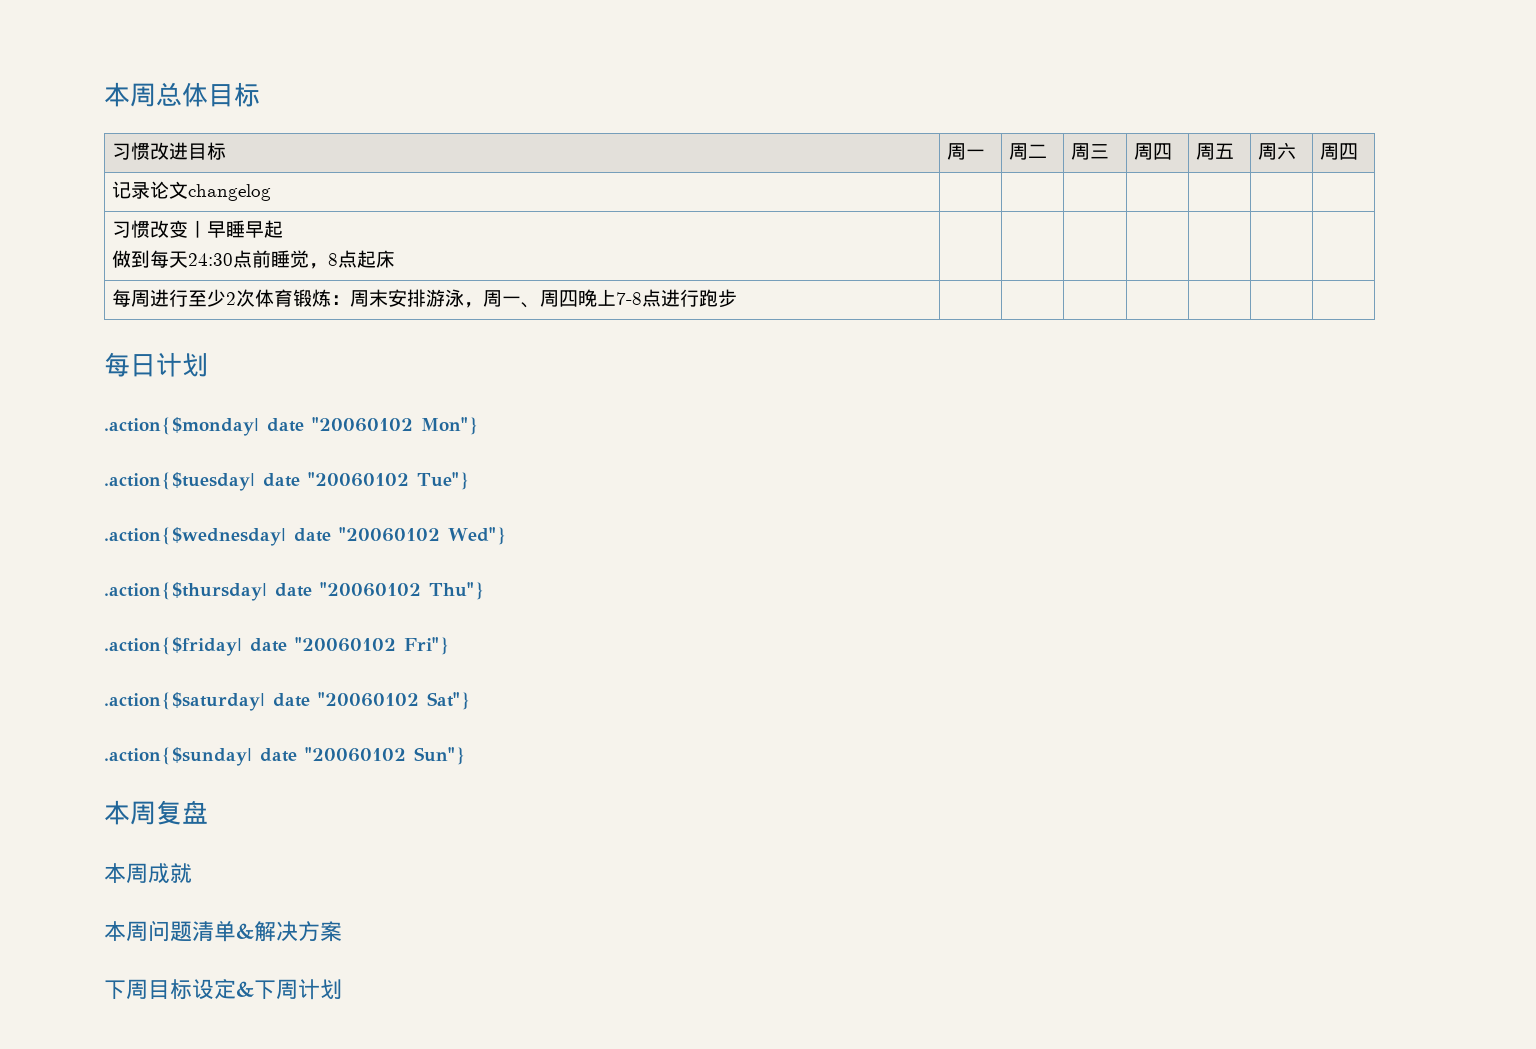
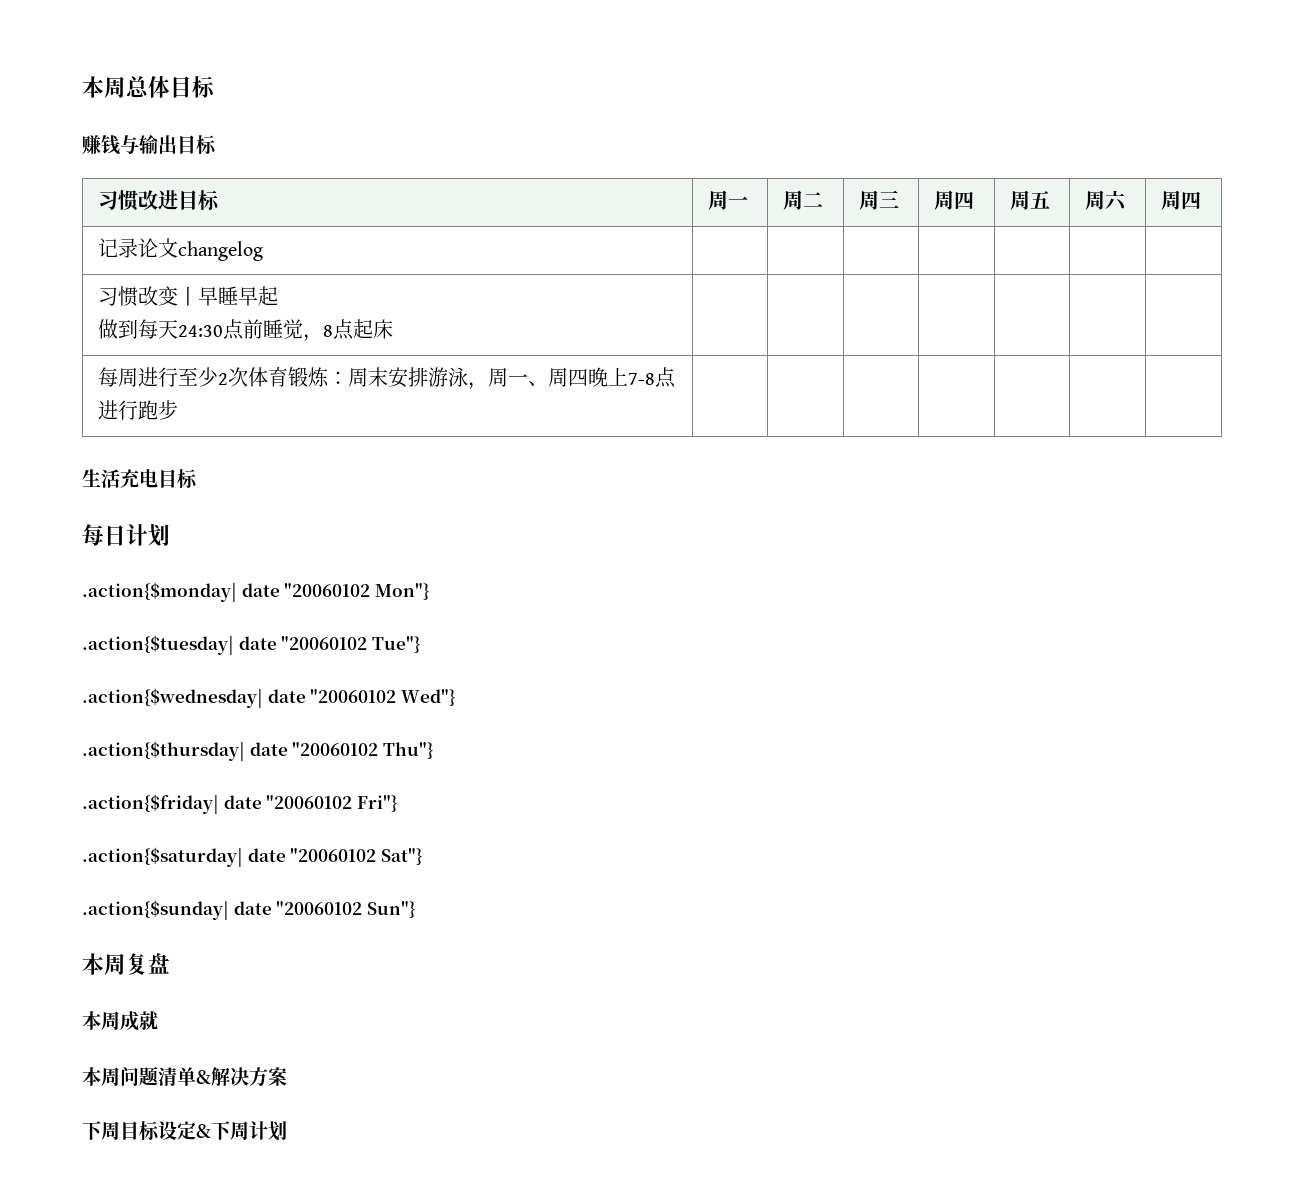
+ 赚钱与输出目标
+ 生活充电目标

